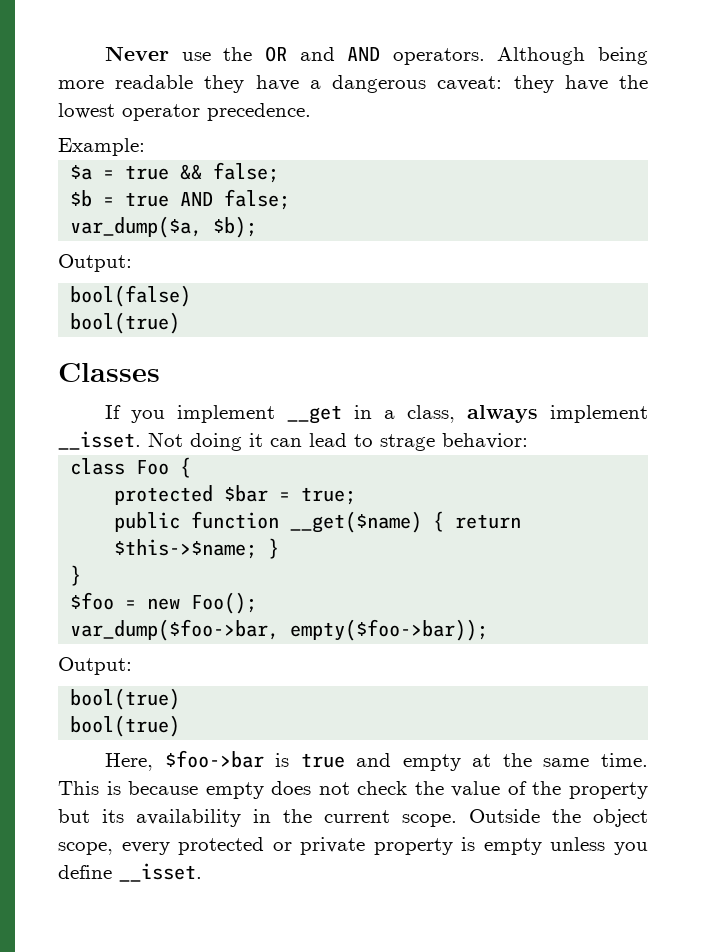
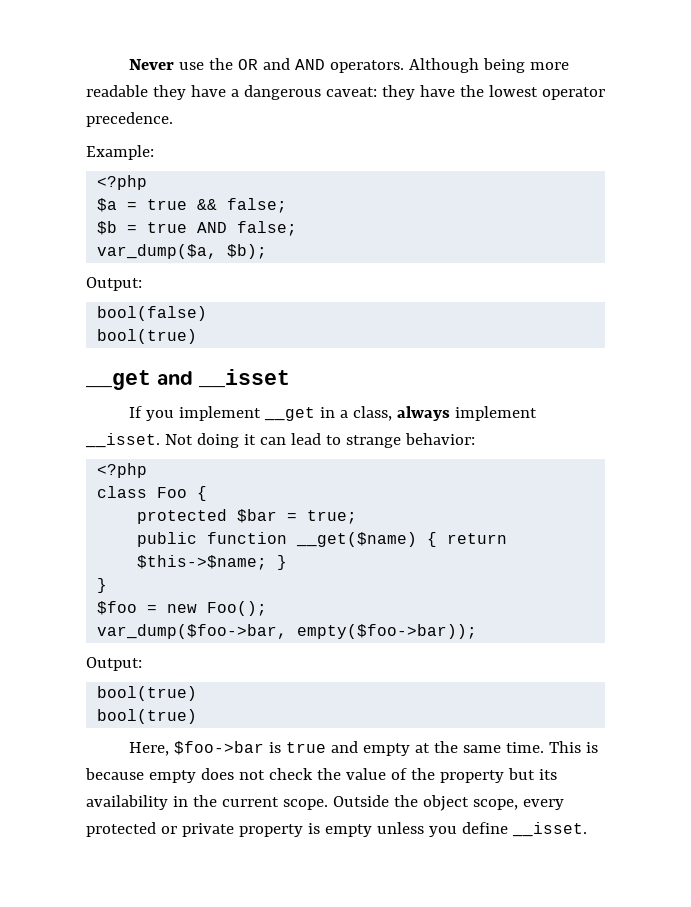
  Example:
+ <?php
- Classes
+ __get and __isset
- Not doing it can lead to strage behavior:
+ Not doing it can lead to strange behavior:
+ <?php

